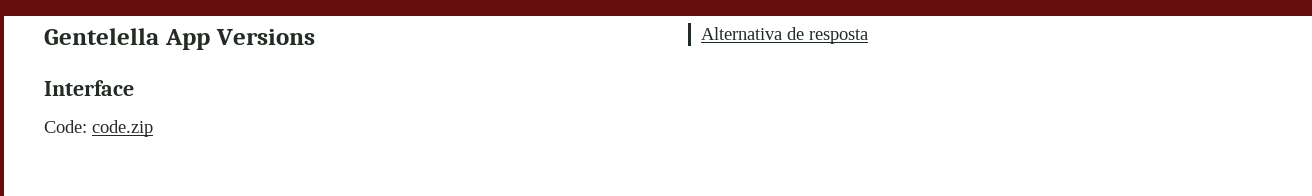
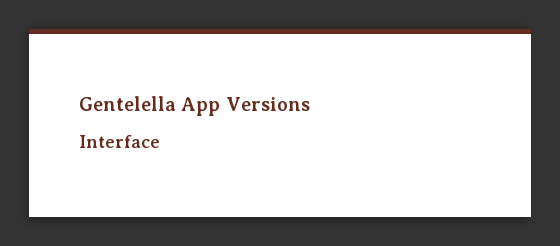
- Code: code.zip
- Alternativa de resposta

